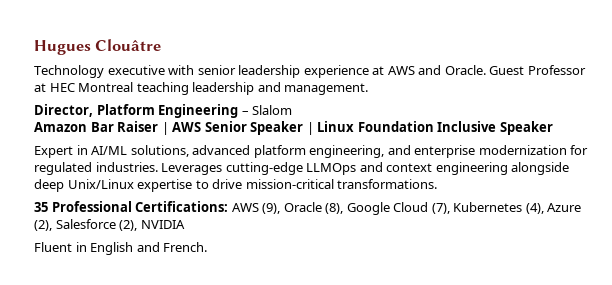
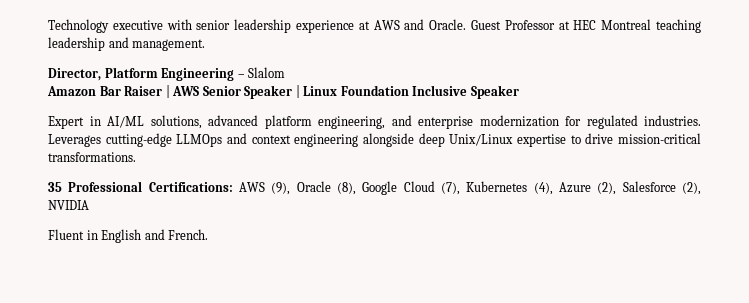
- Hugues Clouâtre

